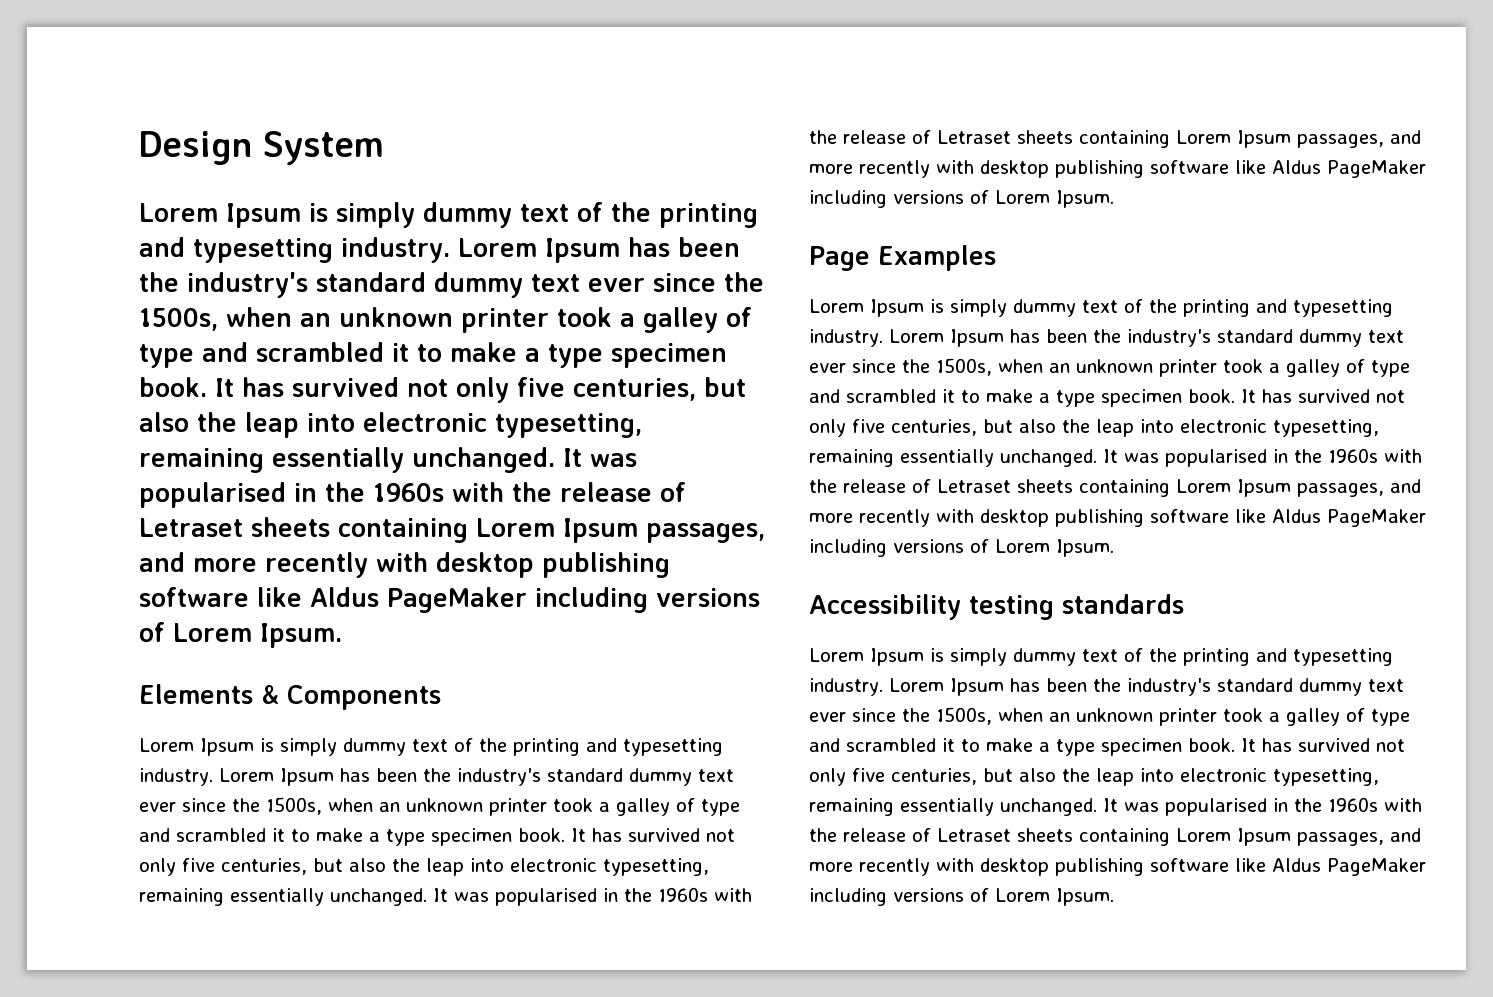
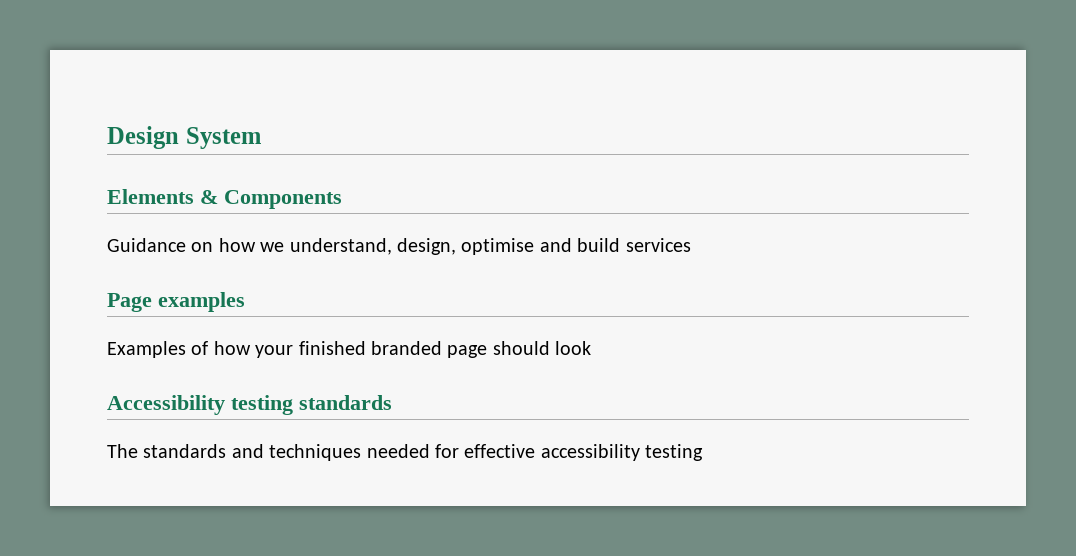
  Design System
- Lorem Ipsum is simply dummy text of the printing and typesetting industry. Lorem Ipsum has been the industry's standard dummy text ever since the 1500s, when an unknown printer took a galley of type and scrambled it to make a type specimen book. It has survived not only five centuries, but also the leap into electronic typesetting, remaining essentially unchanged. It was popularised in the 1960s with the release of Letraset sheets containing Lorem Ipsum passages, and more recently with desktop publishing software like Aldus PageMaker including versions of Lorem Ipsum.
  Elements & Components
- Lorem Ipsum is simply dummy text of the printing and typesetting industry. Lorem Ipsum has been the industry's standard dummy text ever since the 1500s, when an unknown printer took a galley of type and scrambled it to make a type specimen book. It has survived not only five centuries, but also the leap into electronic typesetting, remaining essentially unchanged. It was popularised in the 1960s with the release of Letraset sheets containing Lorem Ipsum passages, and more recently with desktop publishing software like Aldus PageMaker including versions of Lorem Ipsum.
+ Guidance on how we understand, design, optimise and build services
- Page Examples
- Lorem Ipsum is simply dummy text of the printing and typesetting industry. Lorem Ipsum has been the industry's standard dummy text ever since the 1500s, when an unknown printer took a galley of type and scrambled it to make a type specimen book. It has survived not only five centuries, but also the leap into electronic typesetting, remaining essentially unchanged. It was popularised in the 1960s with the release of Letraset sheets containing Lorem Ipsum passages, and more recently with desktop publishing software like Aldus PageMaker including versions of Lorem Ipsum.
+ Page examples
+ Examples of how your finished branded page should look
  Accessibility testing standards
- Lorem Ipsum is simply dummy text of the printing and typesetting industry. Lorem Ipsum has been the industry's standard dummy text ever since the 1500s, when an unknown printer took a galley of type and scrambled it to make a type specimen book. It has survived not only five centuries, but also the leap into electronic typesetting, remaining essentially unchanged. It was popularised in the 1960s with the release of Letraset sheets containing Lorem Ipsum passages, and more recently with desktop publishing software like Aldus PageMaker including versions of Lorem Ipsum.
+ The standards and techniques needed for effective accessibility testing

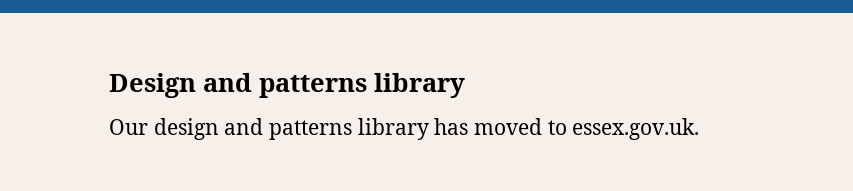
- Design System
- Elements & Components
- Guidance on how we understand, design, optimise and build services
- Page examples
- Examples of how your finished branded page should look
- Accessibility testing standards
- The standards and techniques needed for effective accessibility testing
+ Design and patterns library
+ Our design and patterns library has moved to essex.gov.uk.

